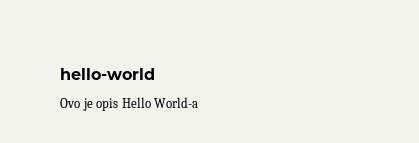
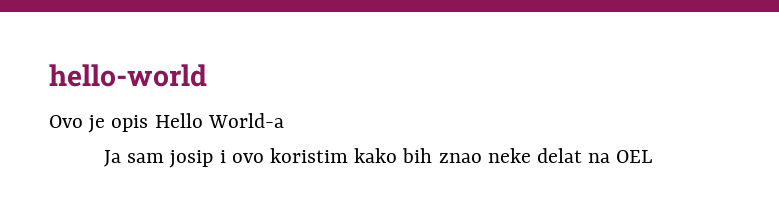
+ Ja sam josip i ovo koristim kako bih znao neke delat na OEL

